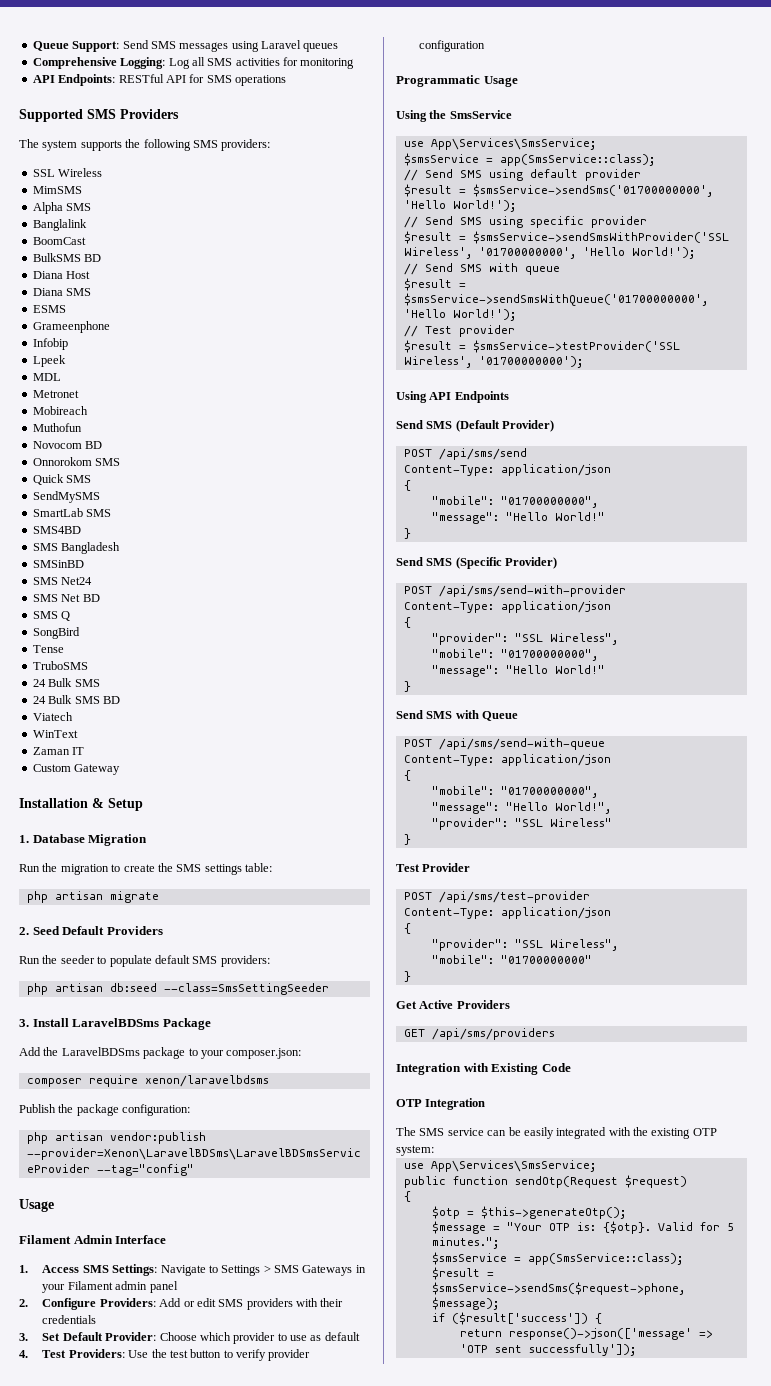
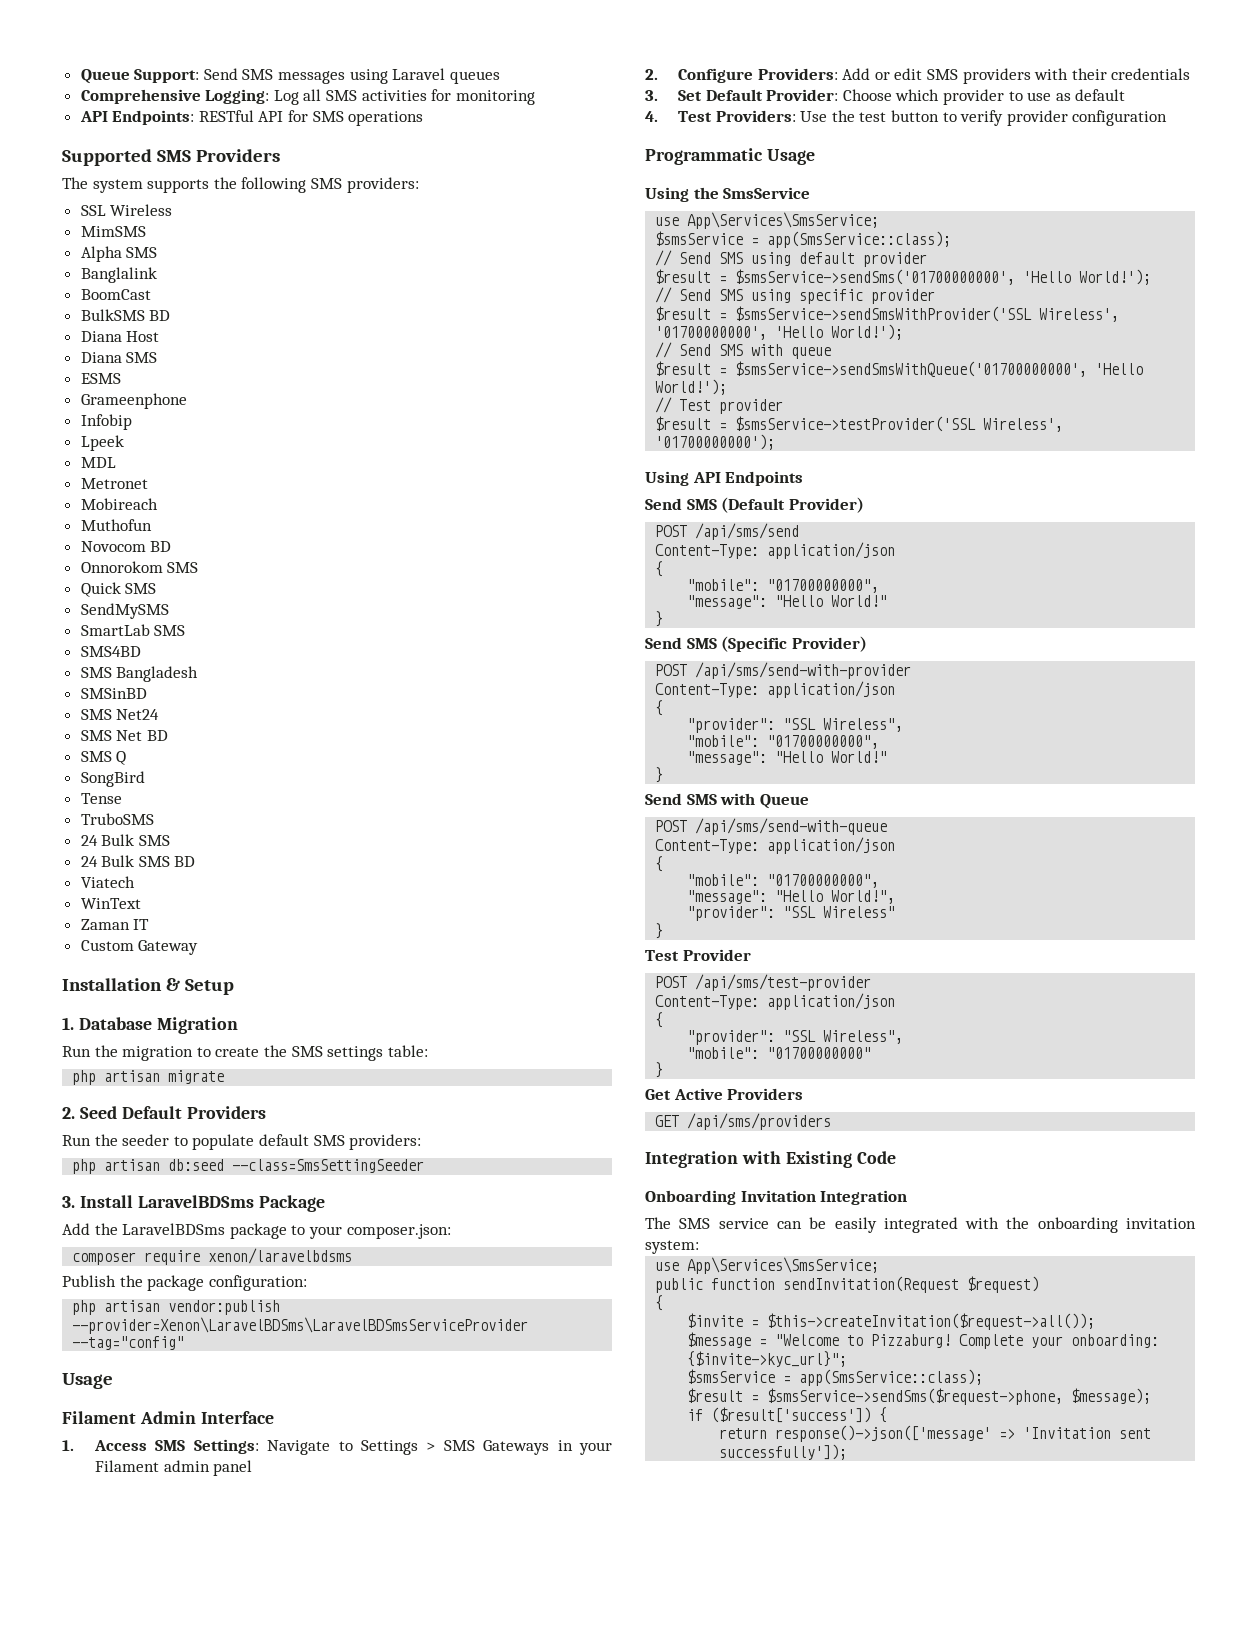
- OTP Integration
+ Onboarding Invitation Integration
- The SMS service can be easily integrated with the existing OTP system:
+ The SMS service can be easily integrated with the onboarding invitation system:
- public function sendOtp(Request $request)
+ public function sendInvitation(Request $request)
- $otp = $this->generateOtp();
+ $invite = $this->createInvitation($request->all());
- $message = "Your OTP is: {$otp}. Valid for 5 minutes.";
+ $message = "Welcome to Pizzaburg! Complete your onboarding: {$invite->kyc_url}";
- return response()->json(['message' => 'OTP sent successfully']);
+ return response()->json(['message' => 'Invitation sent successfully']);

